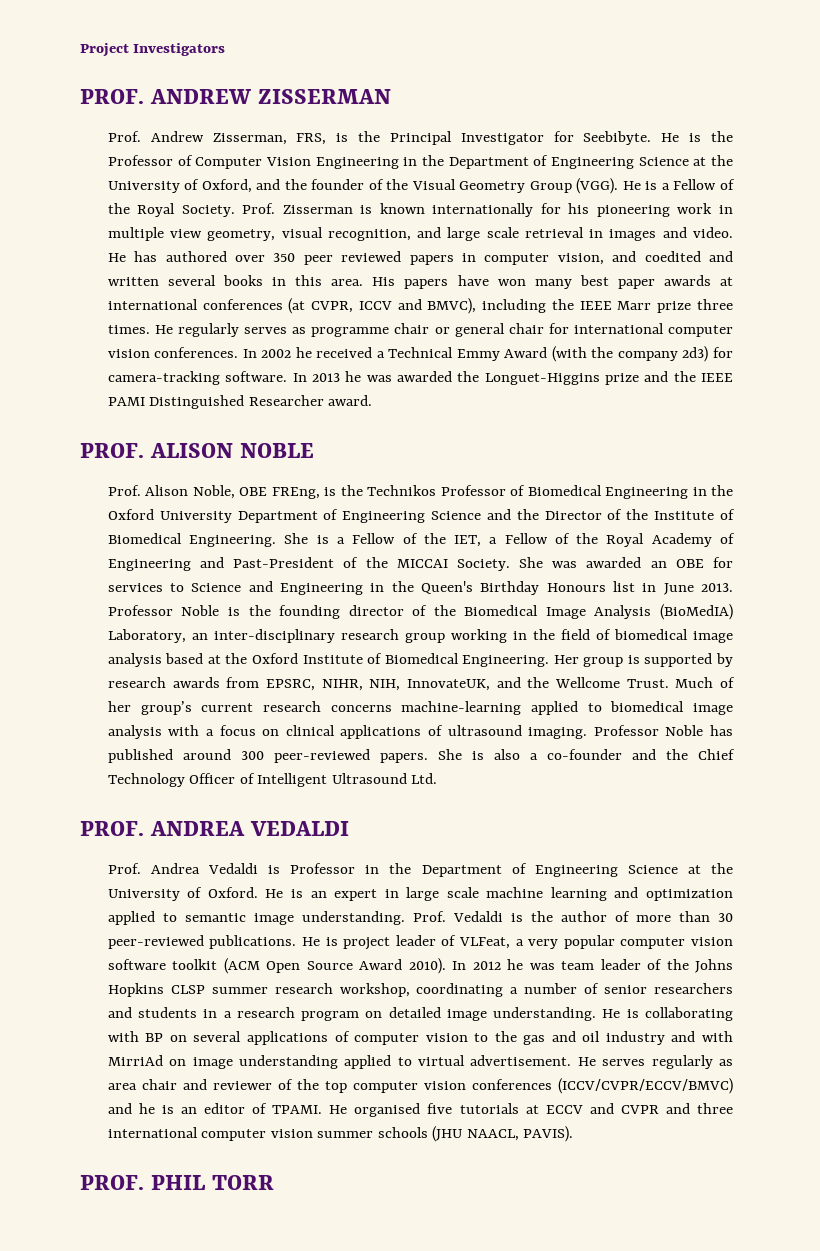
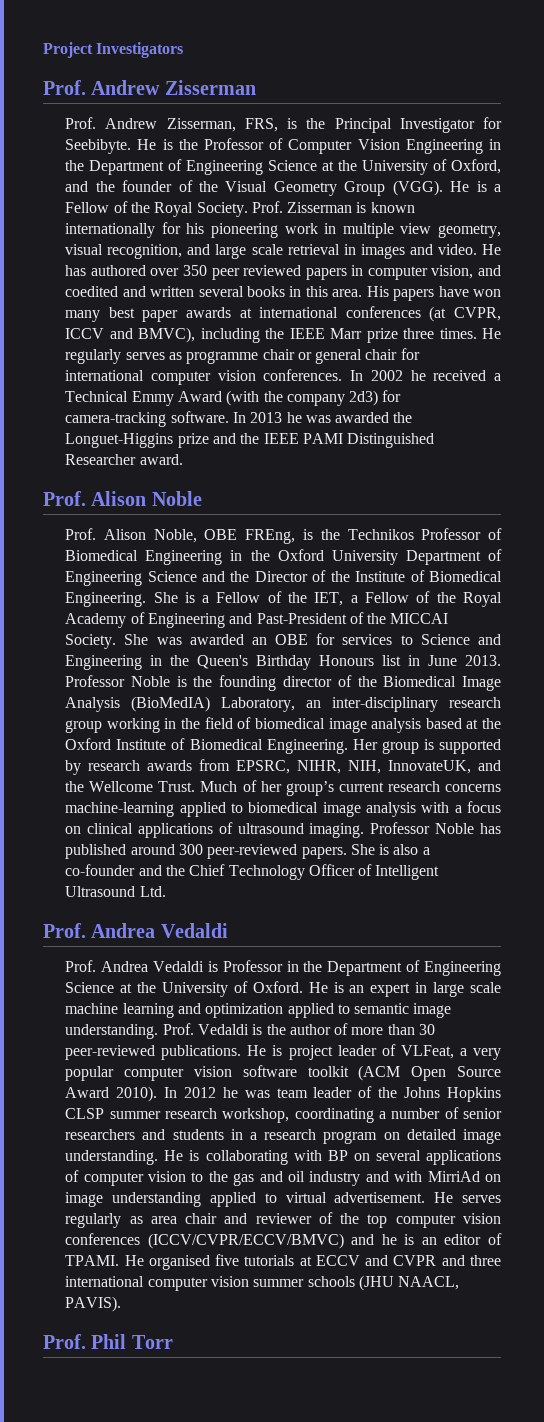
- PROF. ANDREW ZISSERMAN
+ Prof. Andrew Zisserman
- PROF. ALISON NOBLE
+ Prof. Alison Noble
  She is also a co-founder and the Chief Technology Officer of Intelligent Ultrasound Ltd.
- PROF. ANDREA VEDALDI
+ Prof. Andrea Vedaldi
- PROF. PHIL TORR
+ Prof. Phil Torr

